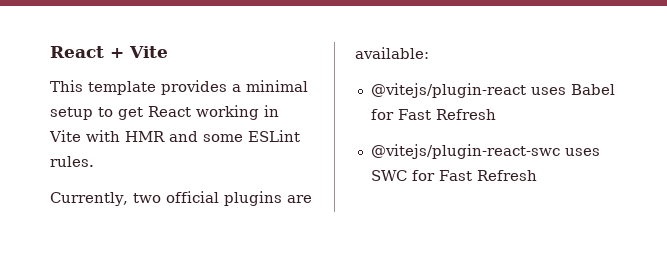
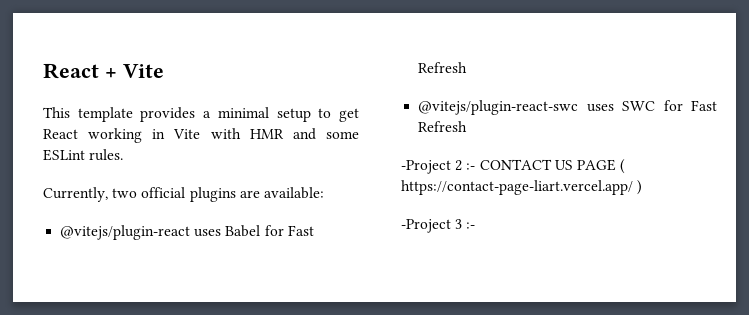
+ -Project 2 :- CONTACT US PAGE ( https://contact-page-liart.vercel.app/ )
+ -Project 3 :-

